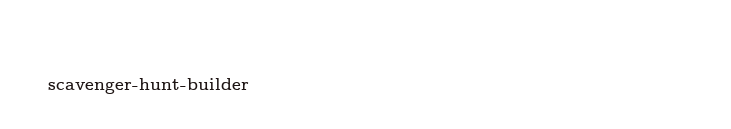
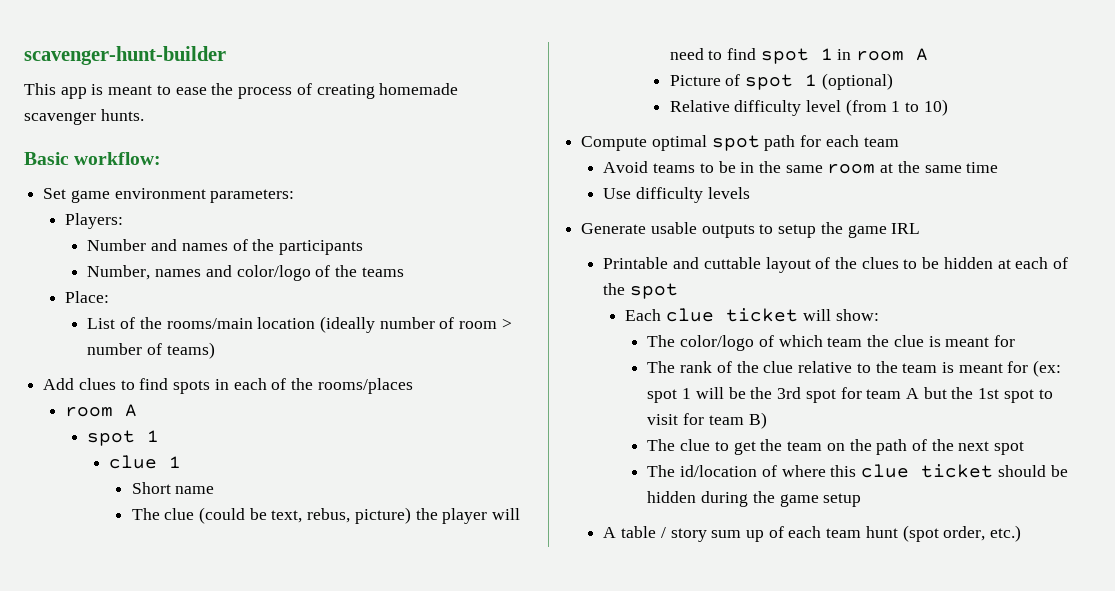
+ This app is meant to ease the process of creating homemade scavenger hunts.
+ Basic workflow:
+ Set game environment parameters:
+ Players:
+ Number and names of the participants
+ Number, names and color/logo of the teams
+ Place:
+ List of the rooms/main location (ideally number of room > number of teams)
+ Add clues to find spots in each of the rooms/places
+ room A
+ spot 1
+ clue 1
+ Short name
+ The clue (could be text, rebus, picture) the player will need to find spot 1 in room A
+ Picture of spot 1 (optional)
+ Relative difficulty level (from 1 to 10)
+ Compute optimal spot path for each team
+ Avoid teams to be in the same room at the same time
+ Use difficulty levels
+ Generate usable outputs to setup the game IRL
+ Printable and cuttable layout of the clues to be hidden at each of the spot
+ Each clue ticket will show:
+ The color/logo of which team the clue is meant for
+ The rank of the clue relative to the team is meant for (ex: spot 1 will be the 3rd spot for team A but the 1st spot to visit for team B)
+ The clue to get the team on the path of the next spot
+ The id/location of where this clue ticket should be hidden during the game setup
+ A table / story sum up of each team hunt (spot order, etc.)

